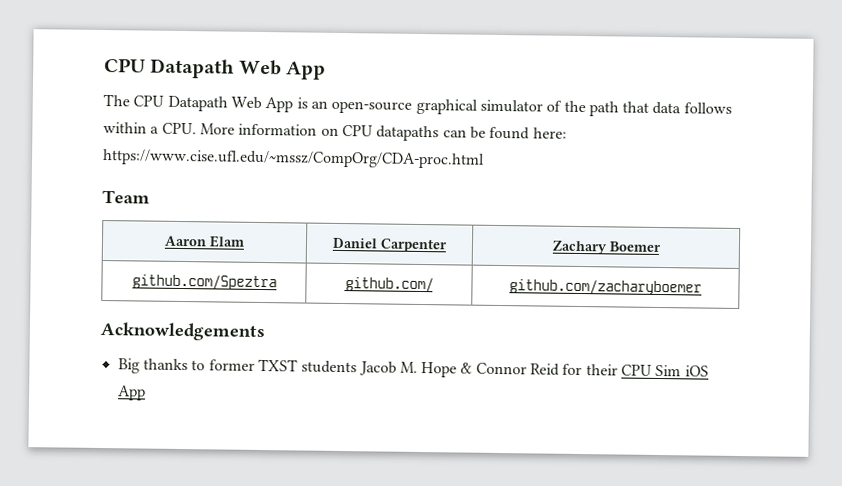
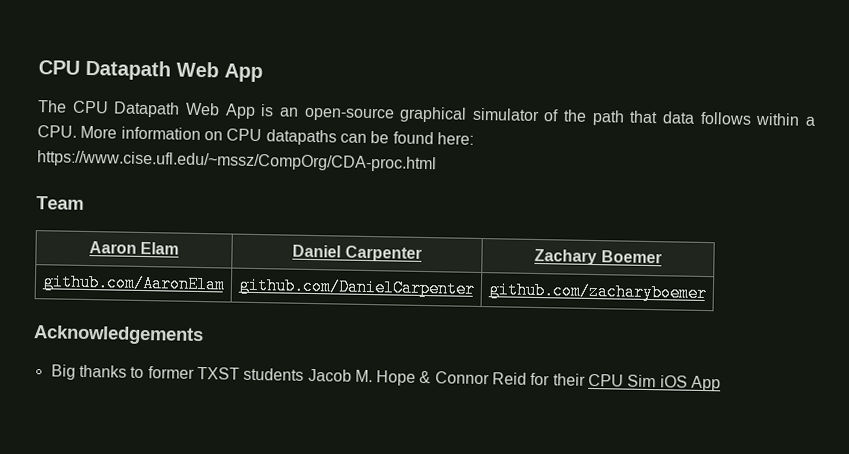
- github.com/Speztra | github.com/ | github.com/zacharyboemer
+ github.com/AaronElam | github.com/DanielCarpenter | github.com/zacharyboemer

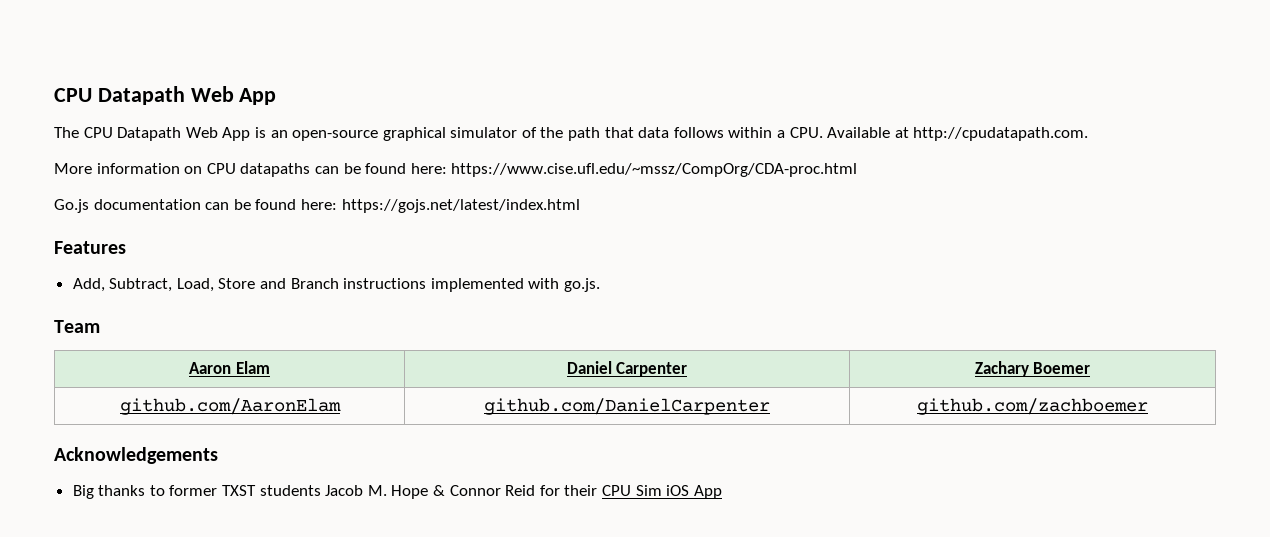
- The CPU Datapath Web App is an open-source graphical simulator of the path that data follows within a CPU. More information on CPU datapaths can be found here: https://www.cise.ufl.edu/~mssz/CompOrg/CDA-proc.html
+ The CPU Datapath Web App is an open-source graphical simulator of the path that data follows within a CPU. Available at http://cpudatapath.com.
+ More information on CPU datapaths can be found here: https://www.cise.ufl.edu/~mssz/CompOrg/CDA-proc.html
+ Go.js documentation can be found here: https://gojs.net/latest/index.html
+ Features
+ Add, Subtract, Load, Store and Branch instructions implemented with go.js.
- github.com/AaronElam | github.com/DanielCarpenter | github.com/zacharyboemer
+ github.com/AaronElam | github.com/DanielCarpenter | github.com/zachboemer

